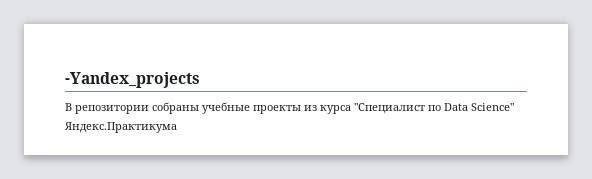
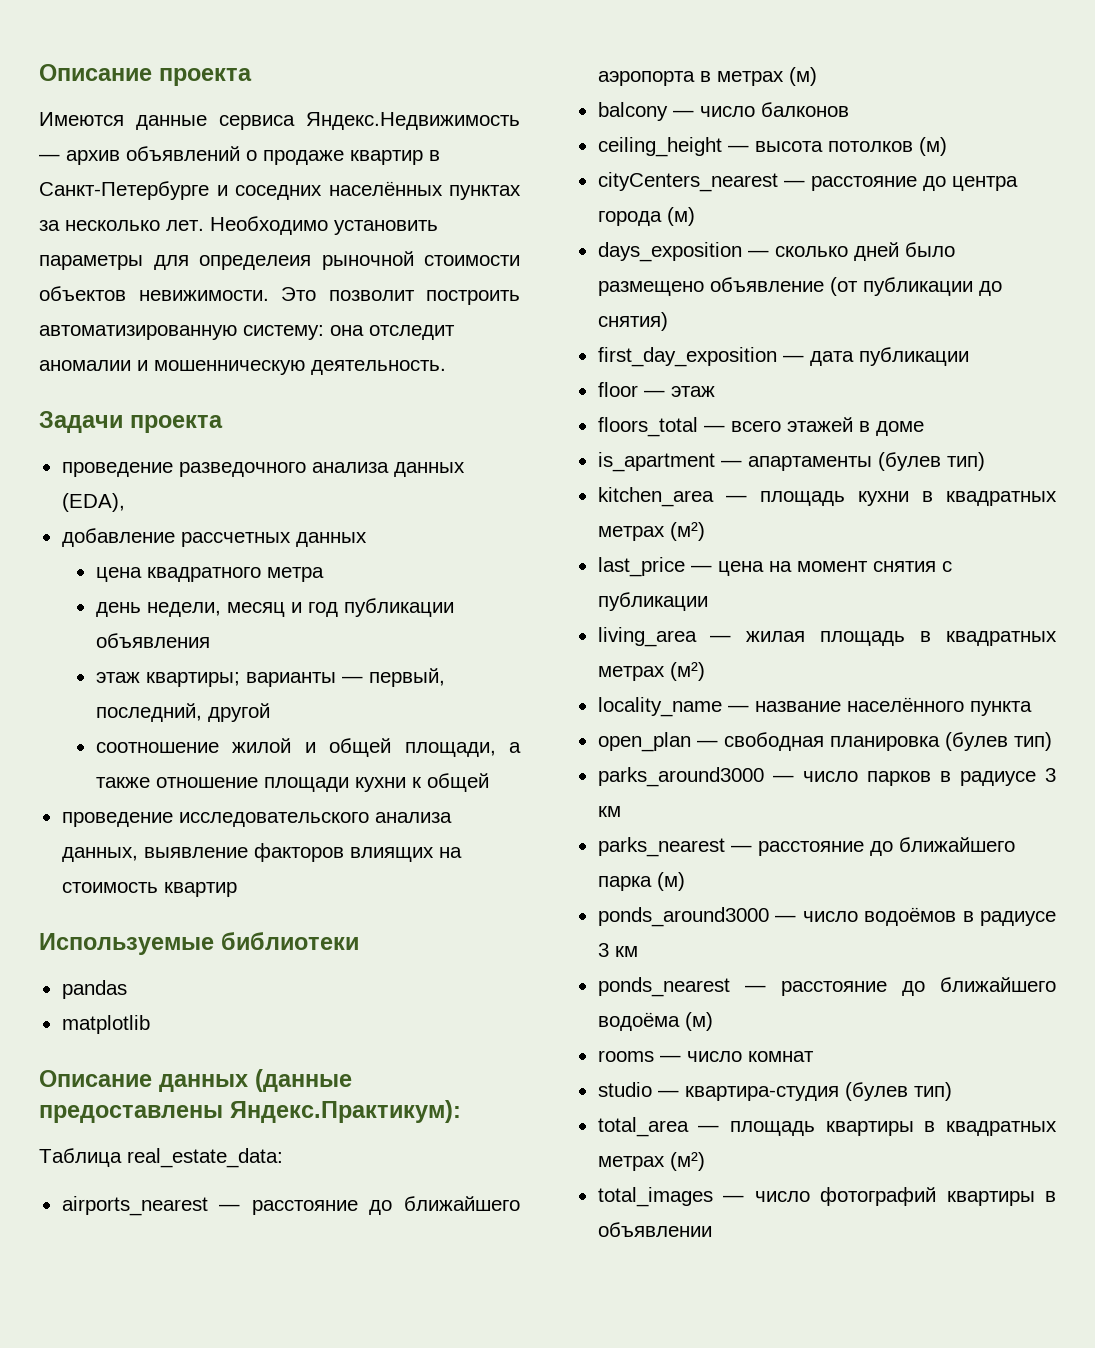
- -Yandex_projects
- В репозитории собраны учебные проекты из курса "Специалист по Data Science" Яндекс.Практикума
+ Описание проекта
+ Имеются данные сервиса Яндекс.Недвижимость — архив объявлений о продаже квартир в Санкт-Петербурге и соседних населённых пунктах за несколько лет. Необходимо установить параметры для определеия рыночной стоимости объектов невижимости. Это позволит построить автоматизированную систему: она отследит аномалии и мошенническую деятельность.
+ Задачи проекта
+ проведение разведочного анализа данных (EDA),
+ добавление рассчетных данных
+ цена квадратного метра
+ день недели, месяц и год публикации объявления
+ этаж квартиры; варианты — первый, последний, другой
+ соотношение жилой и общей площади, а также отношение площади кухни к общей
+ проведение исследовательского анализа данных, выявление факторов влиящих на стоимость квартир
+ Используемые библиотеки
+ pandas
+ matplotlib
+ Описание данных (данные предоставлены Яндекс.Практикум):
+ Таблица real_estate_data:
+ airports_nearest — расстояние до ближайшего аэропорта в метрах (м)
+ balcony — число балконов
+ ceiling_height — высота потолков (м)
+ cityCenters_nearest — расстояние до центра города (м)
+ days_exposition — сколько дней было размещено объявление (от публикации до снятия)
+ first_day_exposition — дата публикации
+ floor — этаж
+ floors_total — всего этажей в доме
+ is_apartment — апартаменты (булев тип)
+ kitchen_area — площадь кухни в квадратных метрах (м²)
+ last_price — цена на момент снятия с публикации
+ living_area — жилая площадь в квадратных метрах (м²)
+ locality_name — название населённого пункта
+ open_plan — свободная планировка (булев тип)
+ parks_around3000 — число парков в радиусе 3 км
+ parks_nearest — расстояние до ближайшего парка (м)
+ ponds_around3000 — число водоёмов в радиусе 3 км
+ ponds_nearest — расстояние до ближайшего водоёма (м)
+ rooms — число комнат
+ studio — квартира-студия (булев тип)
+ total_area — площадь квартиры в квадратных метрах (м²)
+ total_images — число фотографий квартиры в объявлении

